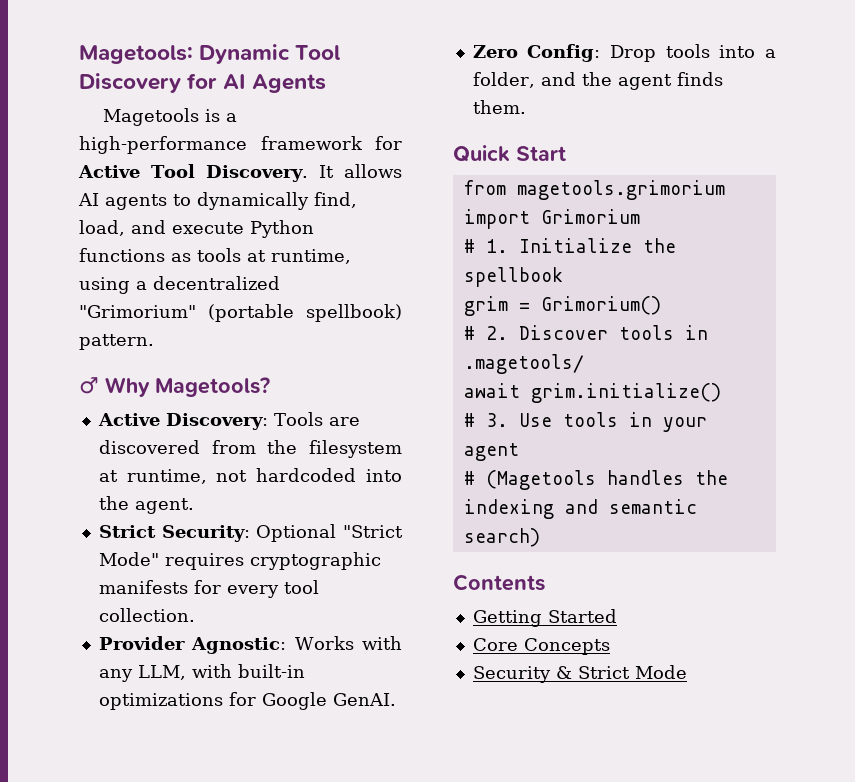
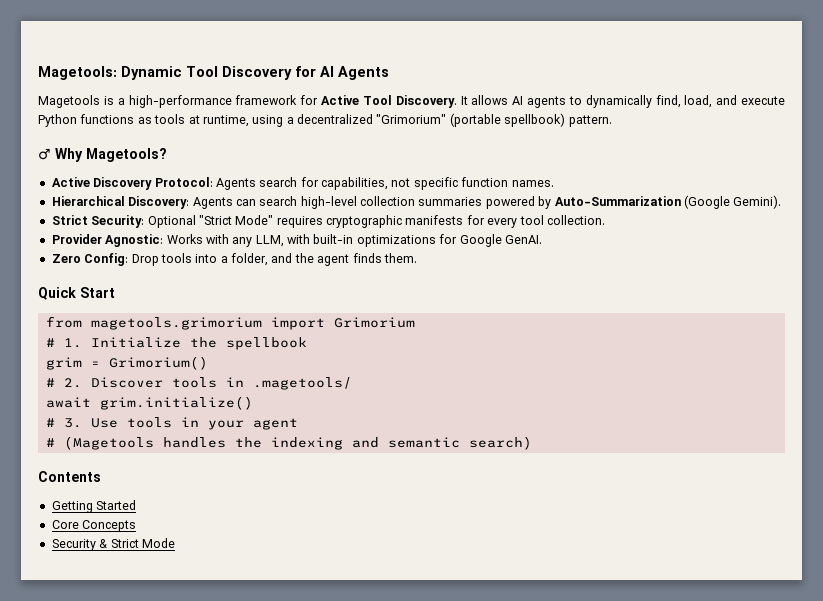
- Active Discovery: Tools are discovered from the filesystem at runtime, not hardcoded into the agent.
+ Active Discovery Protocol: Agents search for capabilities, not specific function names.
+ Hierarchical Discovery: Agents can search high-level collection summaries powered by Auto-Summarization (Google Gemini).

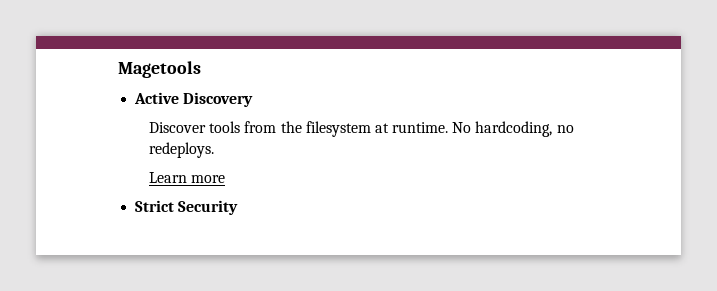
- Magetools: Dynamic Tool Discovery for AI Agents
- Magetools is a high-performance framework for Active Tool Discovery. It allows AI agents to dynamically find, load, and execute Python functions as tools at runtime, using a decentralized "Grimorium" (portable spellbook) pattern.
- ♂ Why Magetools?
- Active Discovery Protocol: Agents search for capabilities, not specific function names.
- Hierarchical Discovery: Agents can search high-level collection summaries powered by Auto-Summarization (Google Gemini).
- Strict Security: Optional "Strict Mode" requires cryptographic manifests for every tool collection.
- Provider Agnostic: Works with any LLM, with built-in optimizations for Google GenAI.
- Zero Config: Drop tools into a folder, and the agent finds them.
- Quick Start
- from magetools.grimorium import Grimorium
- # 1. Initialize the spellbook
- grim = Grimorium()
- # 2. Discover tools in .magetools/
- await grim.initialize()
- # 3. Use tools in your agent
- # (Magetools handles the indexing and semantic search)
- Contents
- Getting Started
- Core Concepts
- Security & Strict Mode
+ Magetools
+ Active Discovery
+ Discover tools from the filesystem at runtime. No hardcoding, no redeploys.
+ Learn more
+ Strict Security

